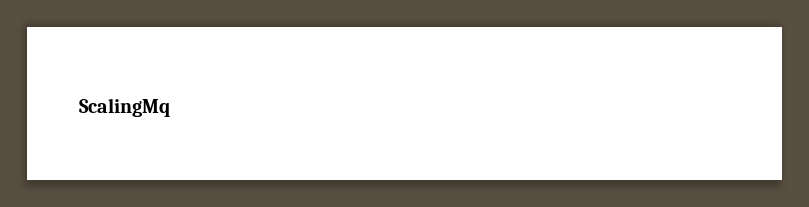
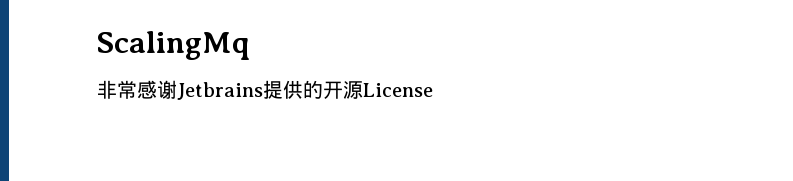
+ 非常感谢Jetbrains提供的开源License

